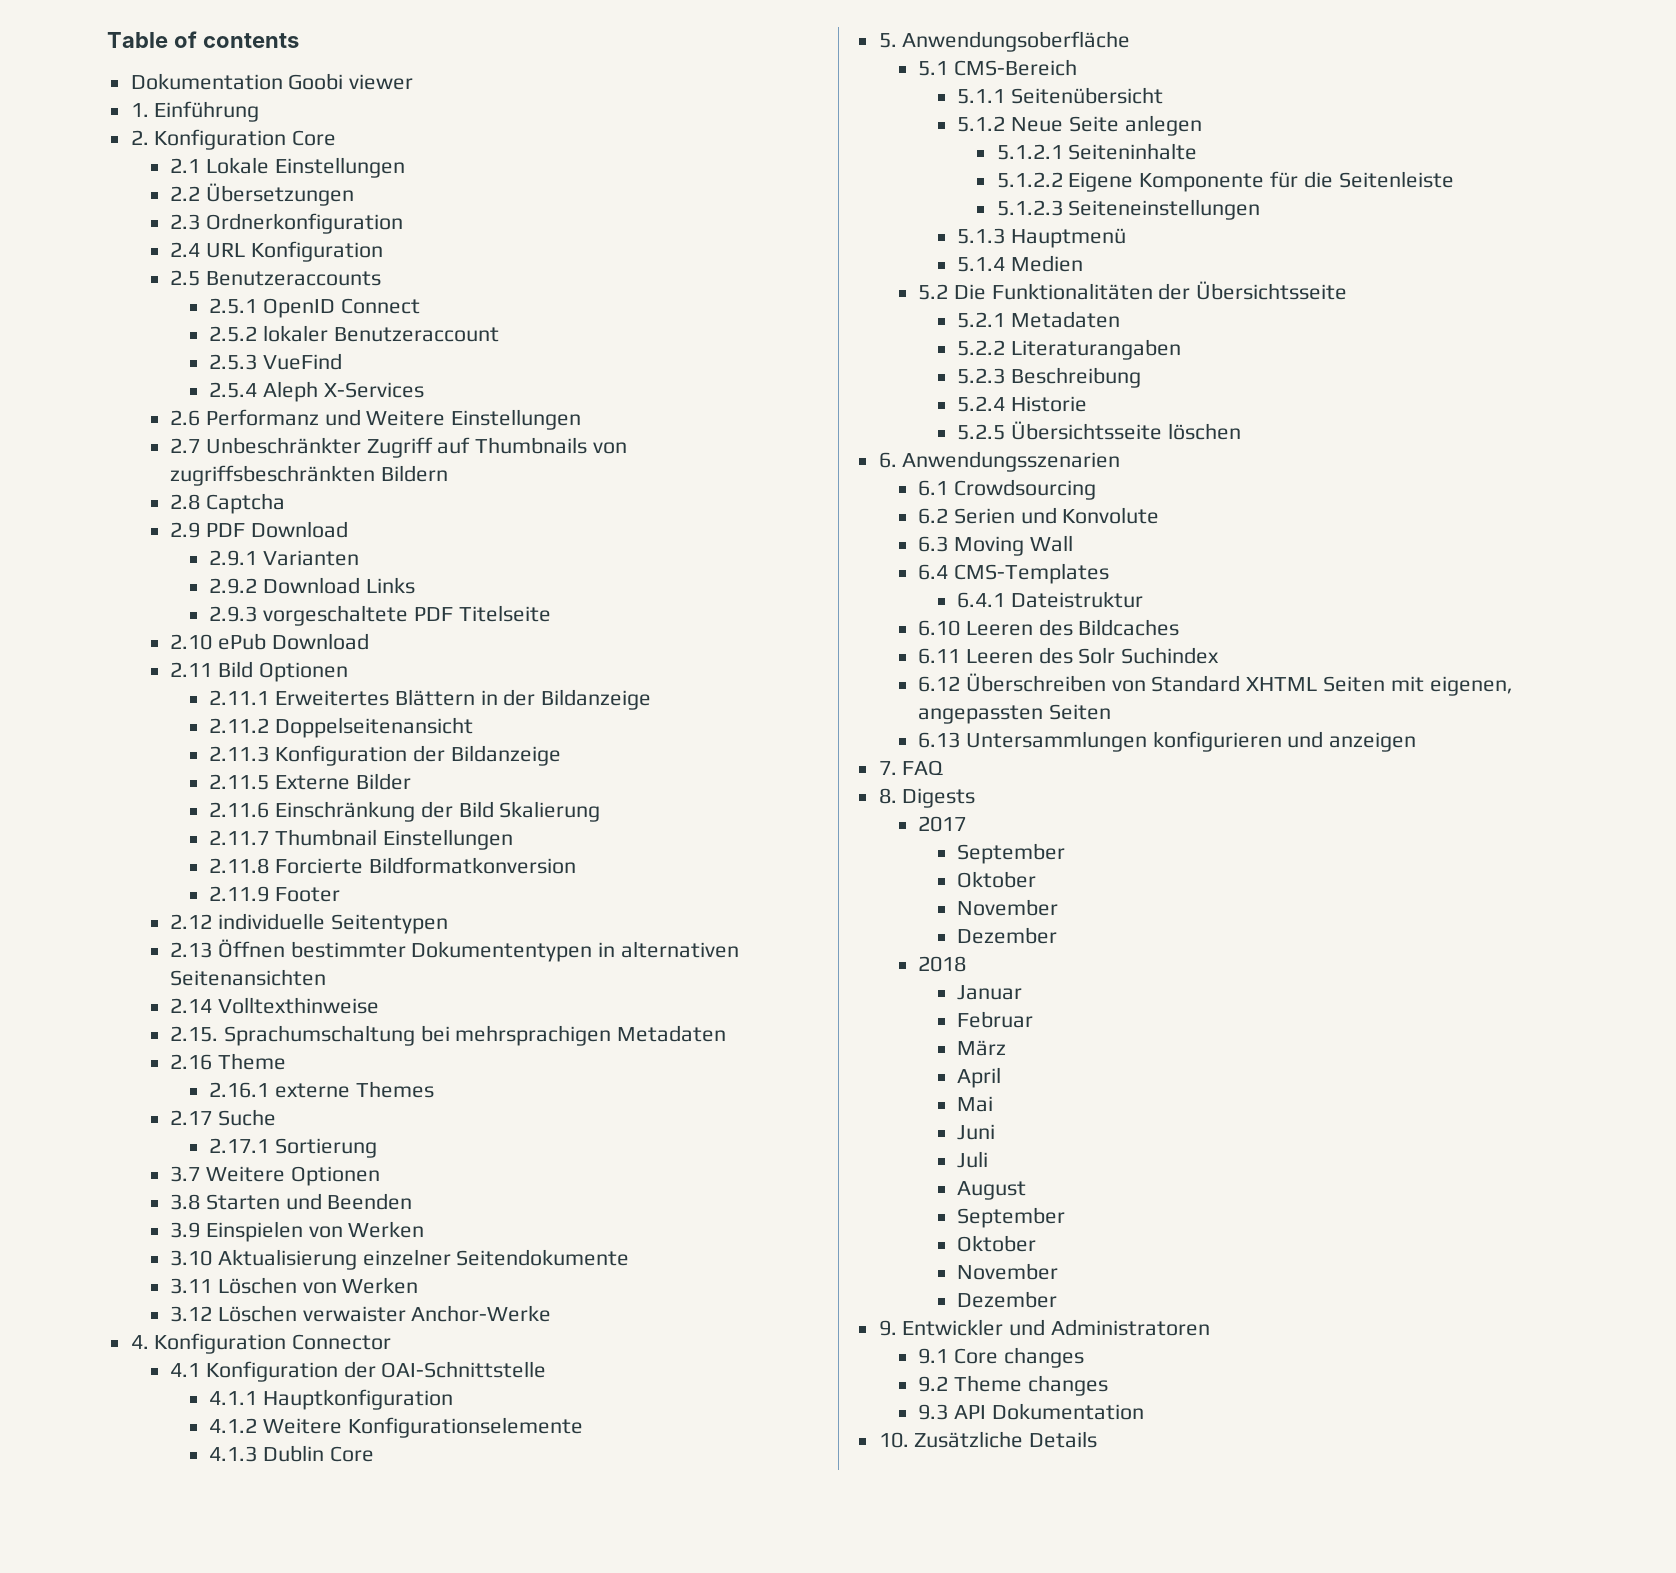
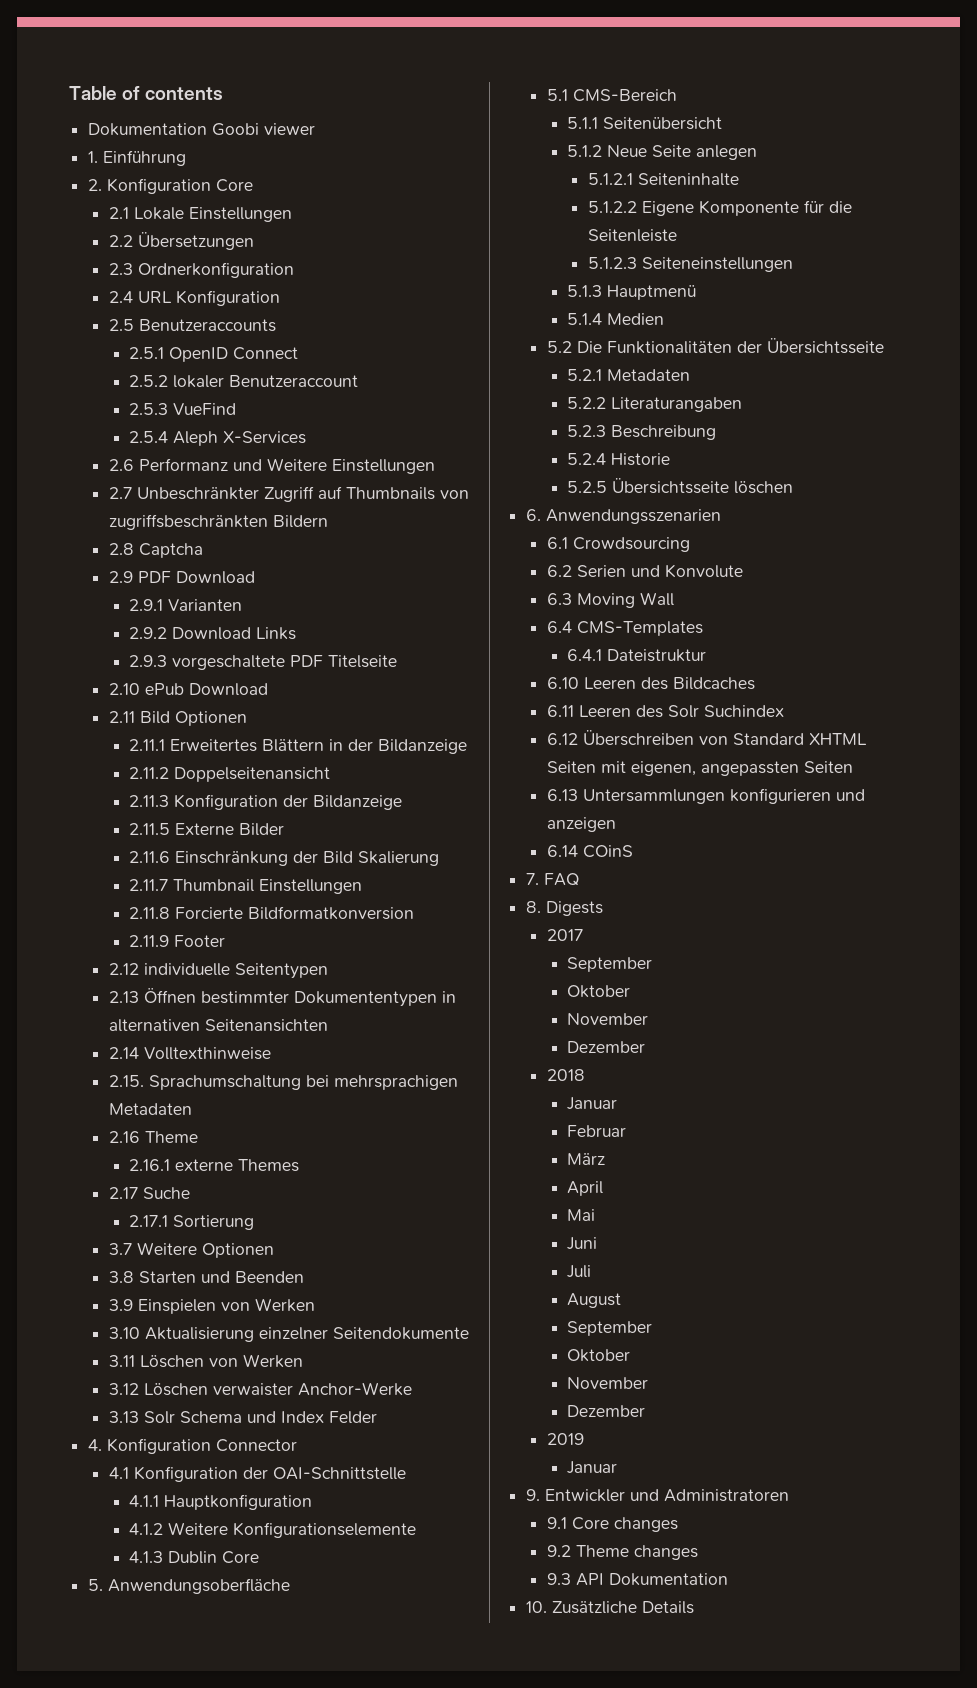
+ 3.13 Solr Schema und Index Felder
+ 6.14 COinS
+ 2019
+ Januar

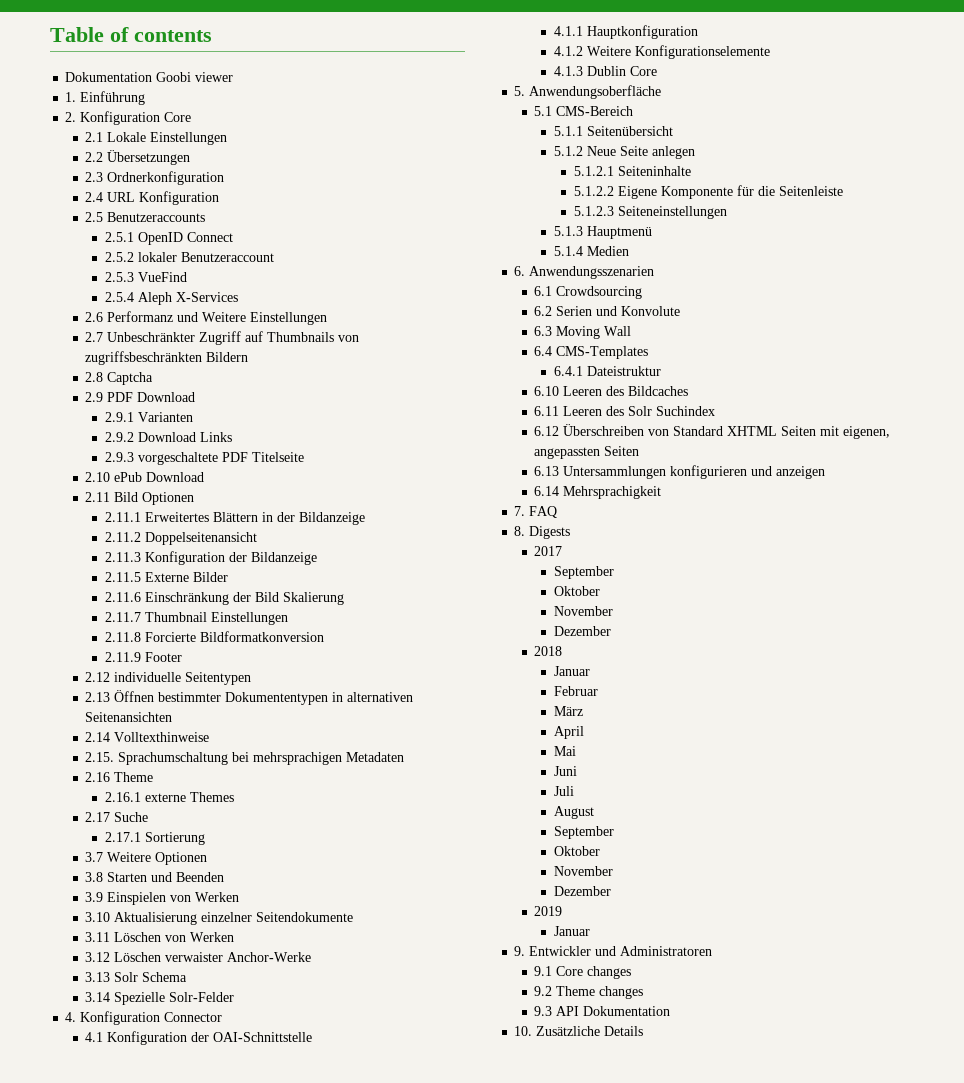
- 3.13 Solr Schema und Index Felder
+ 3.13 Solr Schema
+ 3.14 Spezielle Solr-Felder
- 5.2 Die Funktionalitäten der Übersichtsseite
- 5.2.1 Metadaten
- 5.2.2 Literaturangaben
- 5.2.3 Beschreibung
- 5.2.4 Historie
- 5.2.5 Übersichtsseite löschen
- 6.14 COinS
+ 6.14 Mehrsprachigkeit

